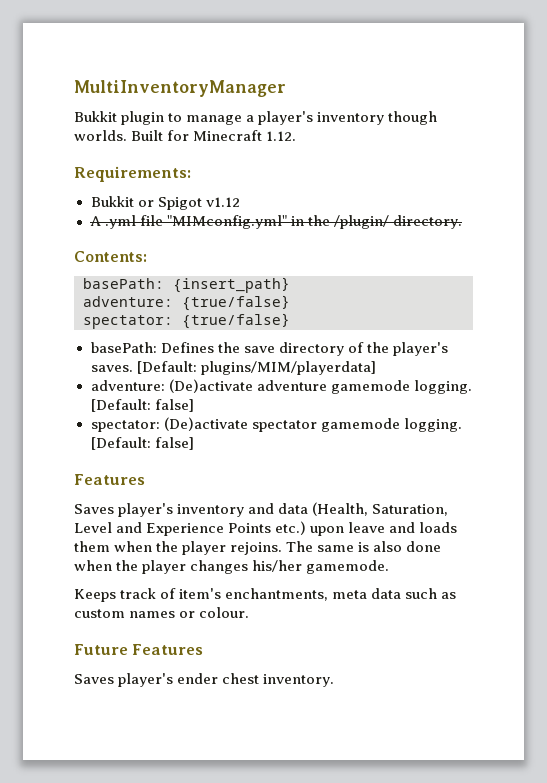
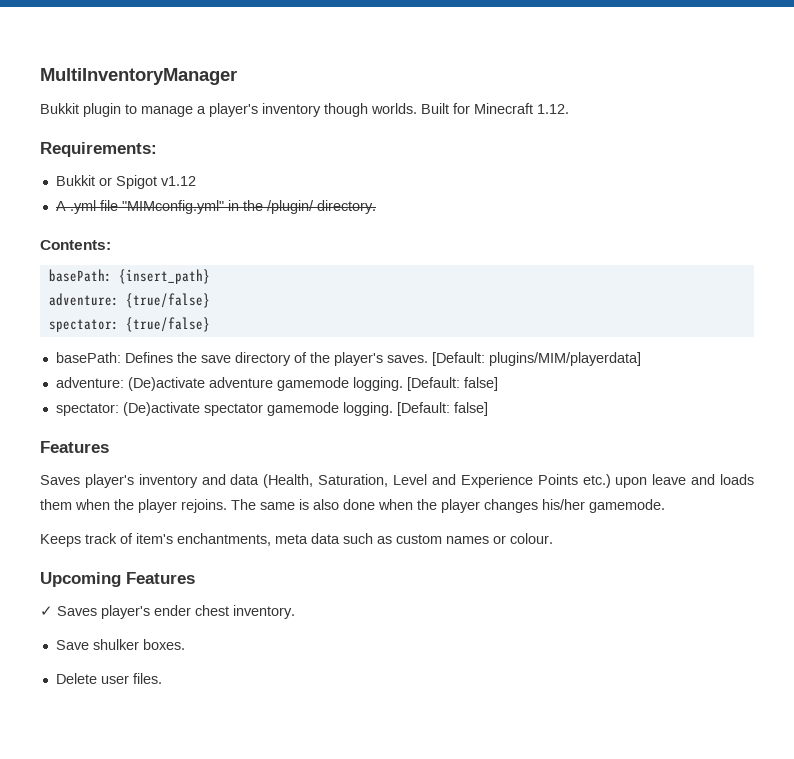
- Future Features
- Saves player's ender chest inventory.
+ Upcoming Features
+ ✓ Saves player's ender chest inventory.
+ Save shulker boxes.
+ Delete user files.

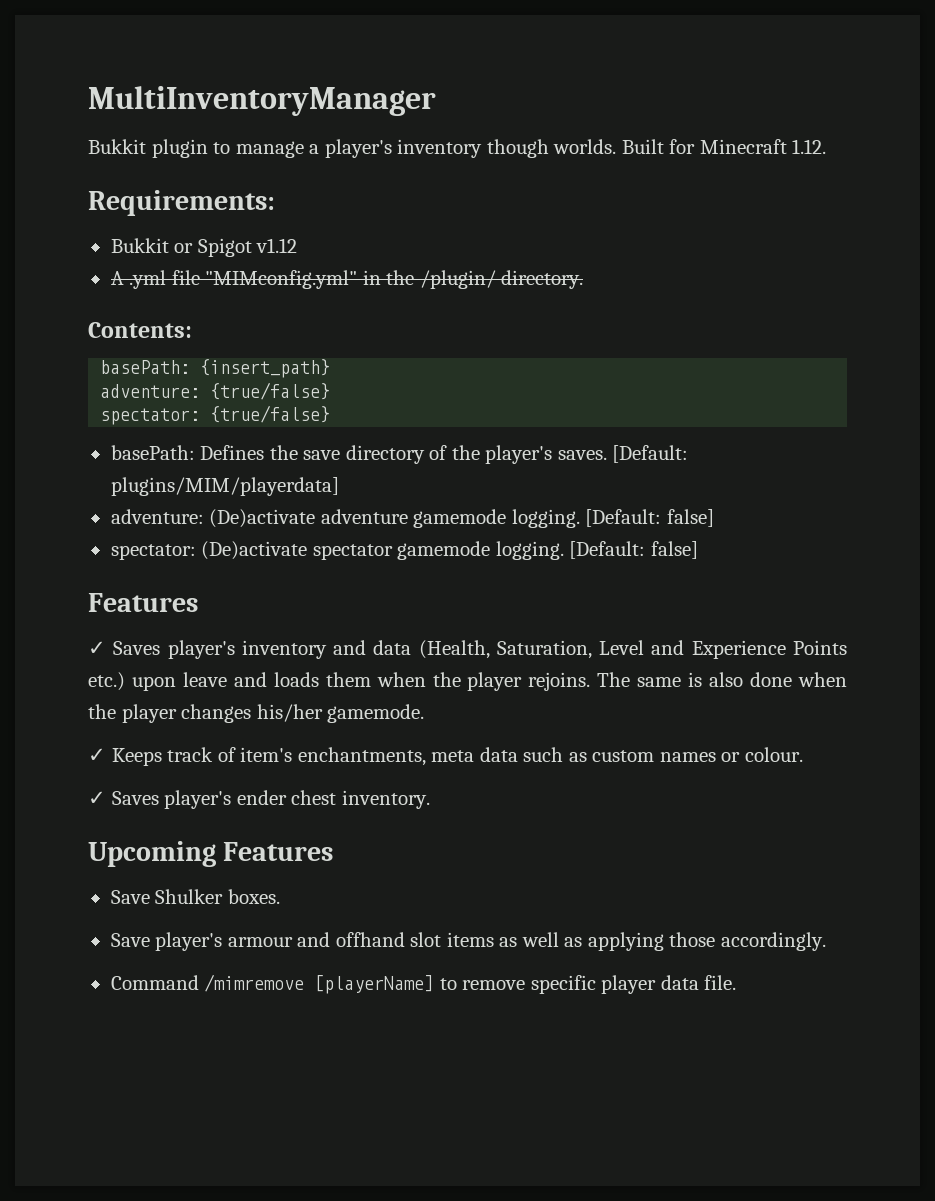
- Saves player's inventory and data (Health, Saturation, Level and Experience Points etc.) upon leave and loads them when the player rejoins.
+ ✓ Saves player's inventory and data (Health, Saturation, Level and Experience Points etc.) upon leave and loads them when the player rejoins.
- Keeps track of item's enchantments, meta data such as custom names or colour.
+ ✓ Keeps track of item's enchantments, meta data such as custom names or colour.
- Upcoming Features
- Save shulker boxes.
+ Upcoming Features
+ Save Shulker boxes.
- Delete user files.
+ Save player's armour and offhand slot items as well as applying those accordingly.
+ Command /mimremove [playerName] to remove specific player data file.

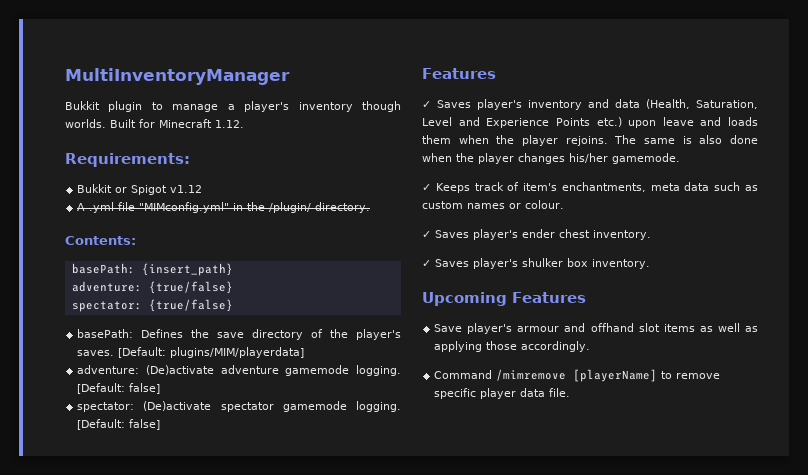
+ ✓ Saves player's shulker box inventory.
- Save Shulker boxes.

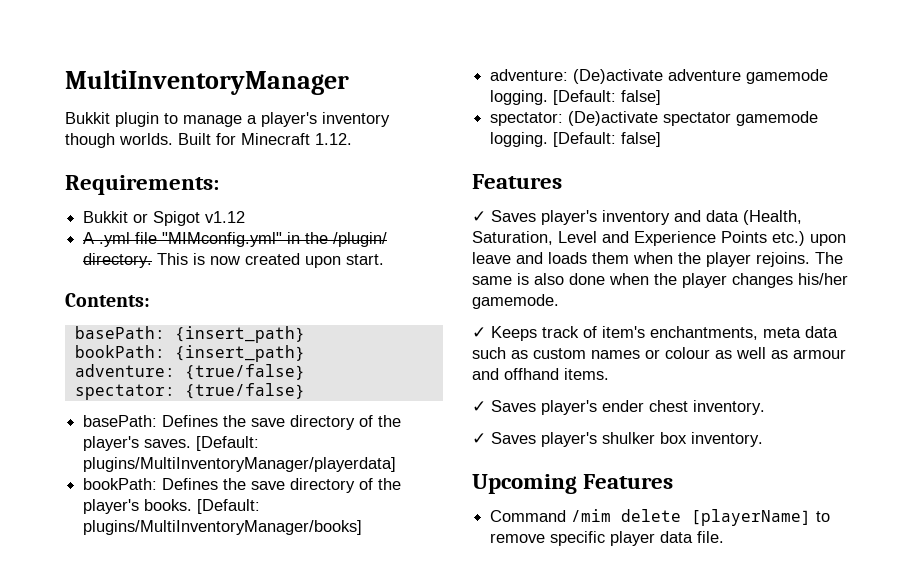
+ This is now created upon start.
+ bookPath: {insert_path}
- [Default: plugins/MIM/playerdata]
+ [Default: plugins/MultiInventoryManager/playerdata]
+ bookPath: Defines the save directory of the player's books. [Default: plugins/MultiInventoryManager/books]
- ✓ Keeps track of item's enchantments, meta data such as custom names or colour.
+ ✓ Keeps track of item's enchantments, meta data such as custom names or colour as well as armour and offhand items.
- Save player's armour and offhand slot items as well as applying those accordingly.
- Command /mimremove [playerName] to remove specific player data file.
+ Command /mim delete [playerName] to remove specific player data file.

